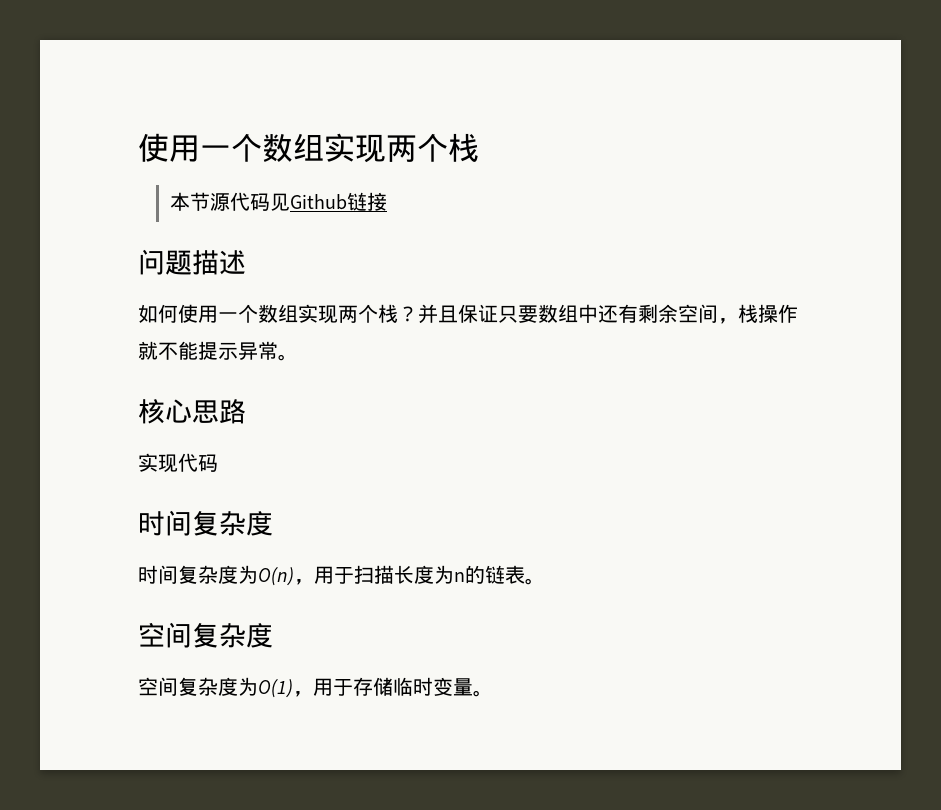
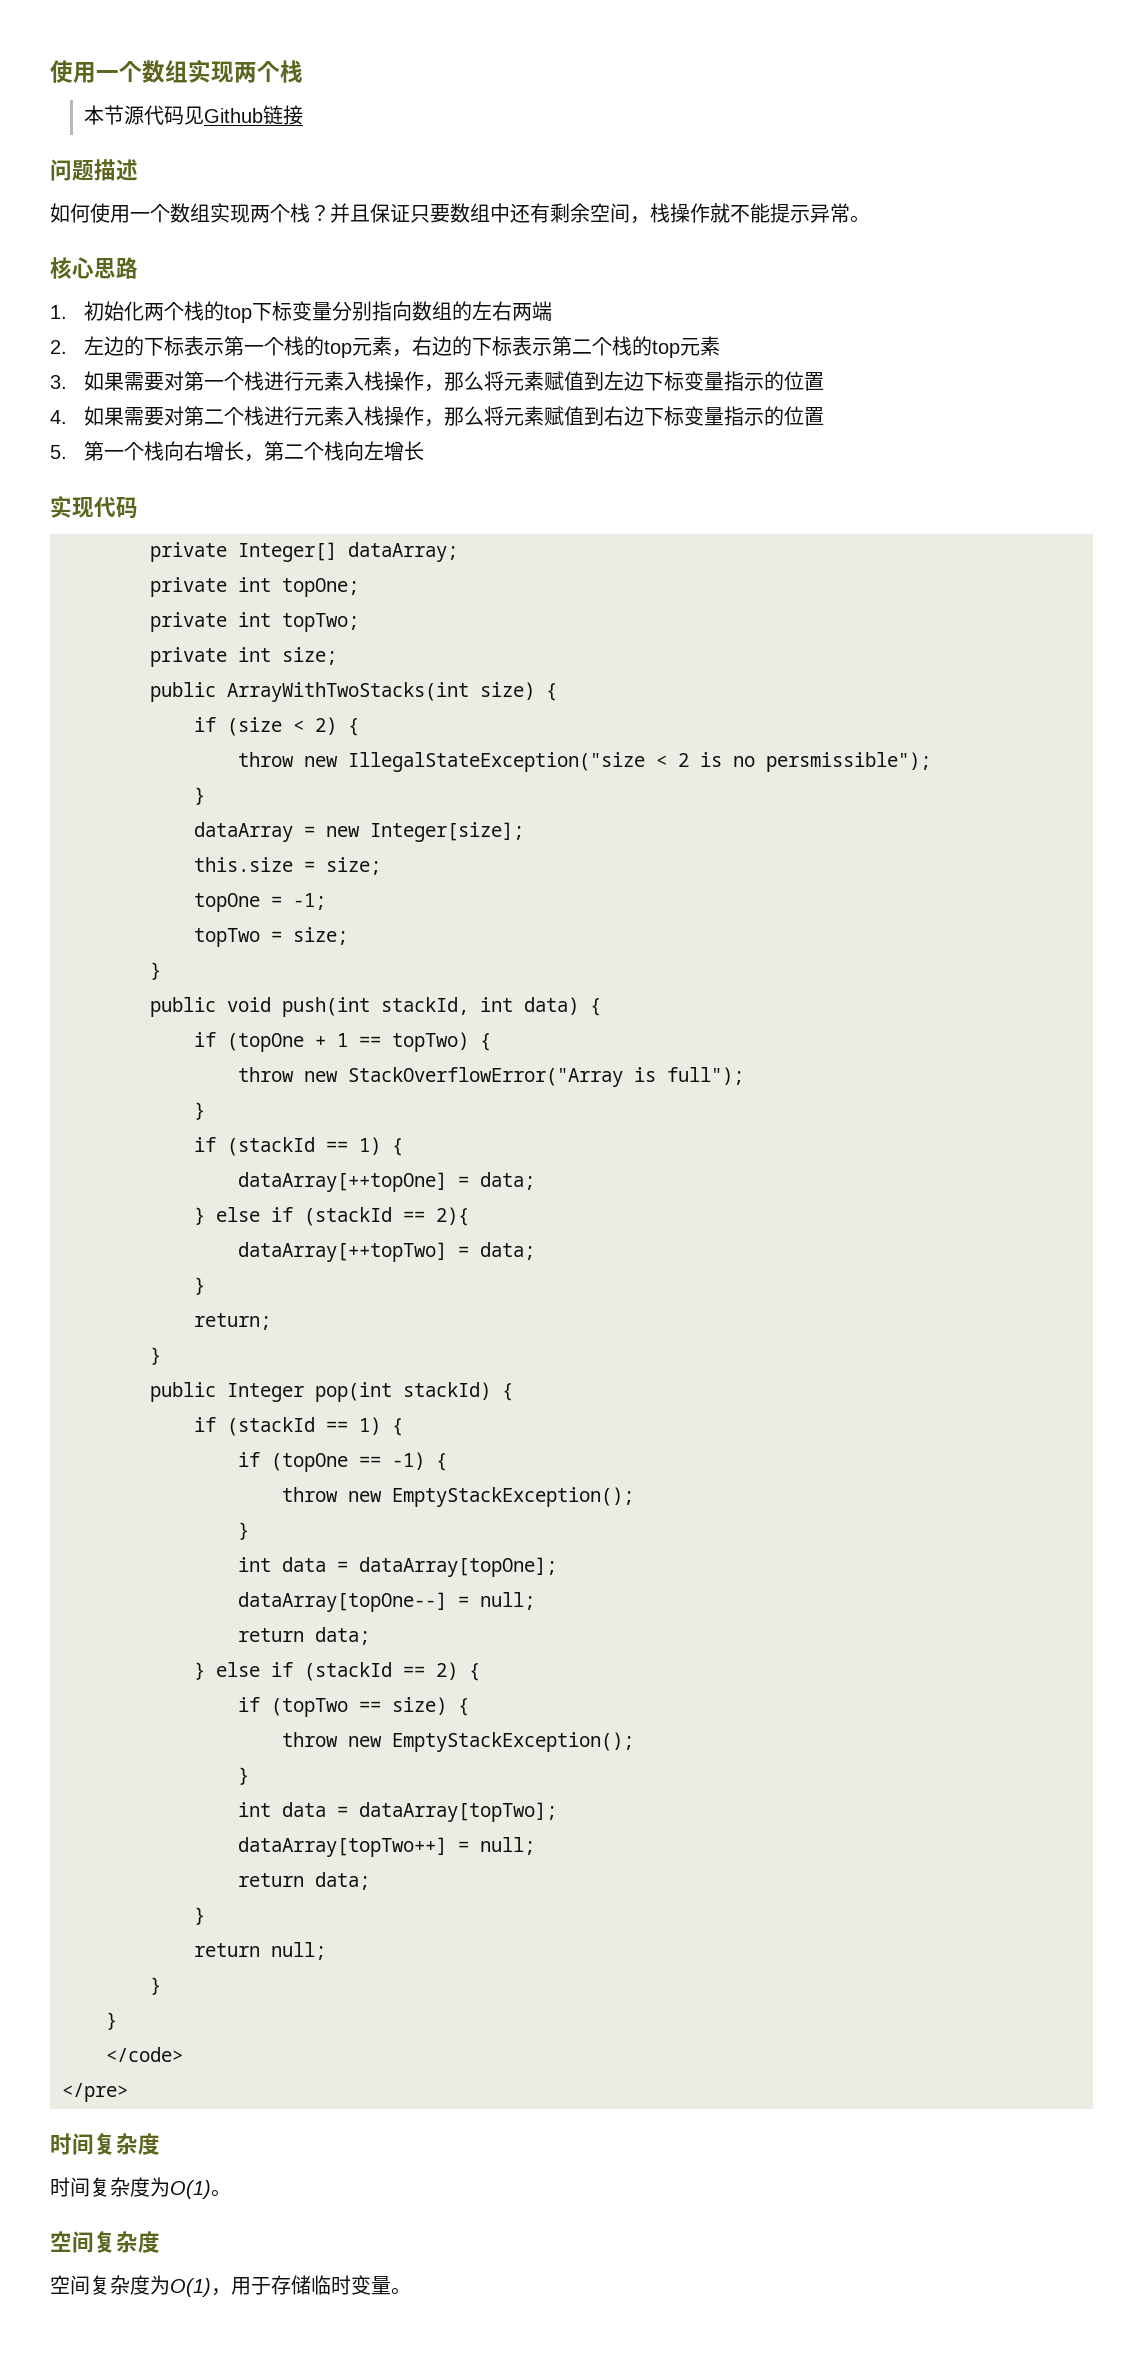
+ 1.初始化两个栈的top下标变量分别指向数组的左右两端
+ 2.左边的下标表示第一个栈的top元素，右边的下标表示第二个栈的top元素
+ 3.如果需要对第一个栈进行元素入栈操作，那么将元素赋值到左边下标变量指示的位置
+ 4.如果需要对第二个栈进行元素入栈操作，那么将元素赋值到右边下标变量指示的位置
+ 5.第一个栈向右增长，第二个栈向左增长
  实现代码
+ private Integer[] dataArray;
+ private int topOne;
+ private int topTwo;
+ private int size;
+ public ArrayWithTwoStacks(int size) {
+ if (size < 2) {
+ throw new IllegalStateException("size < 2 is no persmissible");
+ }
+ dataArray = new Integer[size];
+ this.size = size;
+ topOne = -1;
+ topTwo = size;
+ }
+ public void push(int stackId, int data) {
+ if (topOne + 1 == topTwo) {
+ throw new StackOverflowError("Array is full");
+ }
+ if (stackId == 1) {
+ dataArray[++topOne] = data;
+ } else if (stackId == 2){
+ dataArray[++topTwo] = data;
+ }
+ return;
+ }
+ public Integer pop(int stackId) {
+ if (stackId == 1) {
+ if (topOne == -1) {
+ throw new EmptyStackException();
+ }
+ int data = dataArray[topOne];
+ dataArray[topOne--] = null;
+ return data;
+ } else if (stackId == 2) {
+ if (topTwo == size) {
+ throw new EmptyStackException();
+ }
+ int data = dataArray[topTwo];
+ dataArray[topTwo++] = null;
+ return data;
+ }
+ return null;
+ }
+ }
+ </code>
+ </pre>
- 时间复杂度为O(n)，用于扫描长度为n的链表。
+ 时间复杂度为O(1)。

